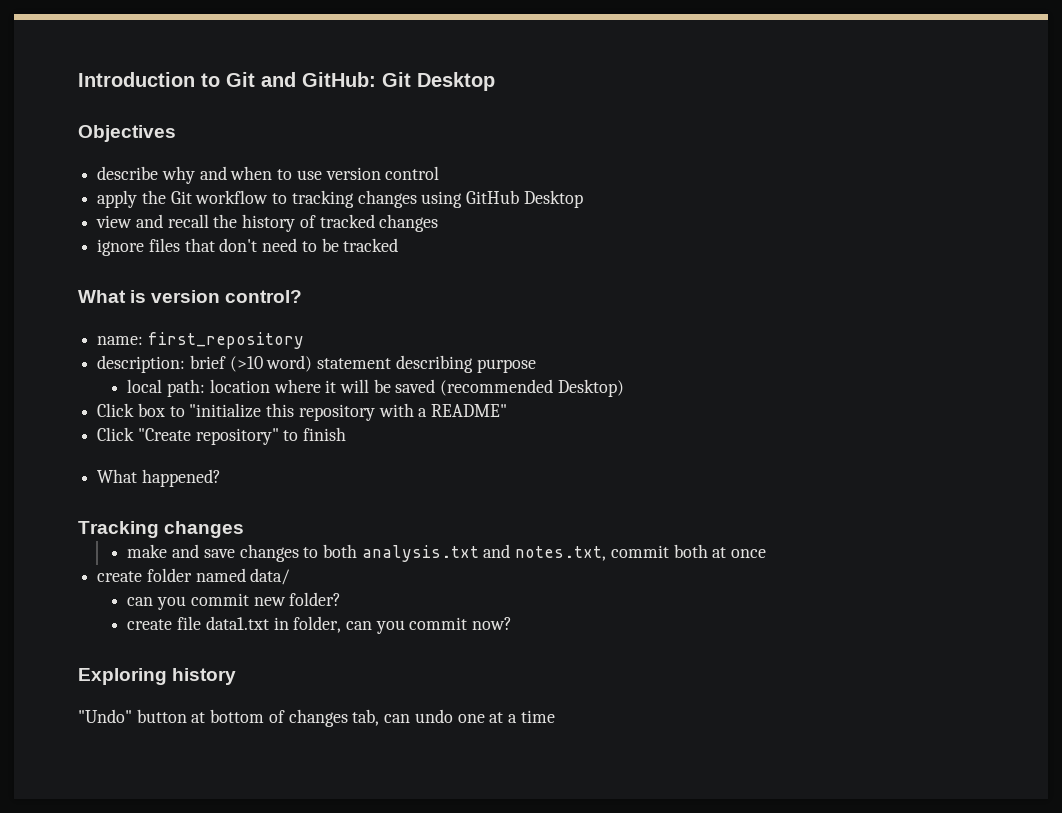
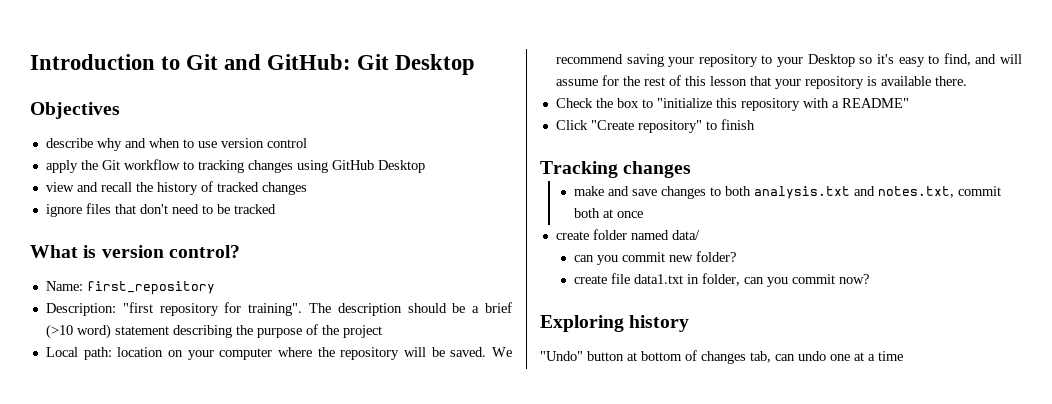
- name: first_repository
+ Name: first_repository
- description: brief (>10 word) statement describing purpose
- local path: location where it will be saved (recommended Desktop)
- Click box to "initialize this repository with a README"
+ Description: "first repository for training". The description should be a brief (>10 word) statement describing the purpose of the project
+ Local path: location on your computer where the repository will be saved. We recommend saving your repository to your Desktop so it's easy to find, and will assume for the rest of this lesson that your repository is available there.
+ Check the box to "initialize this repository with a README"
- What happened?

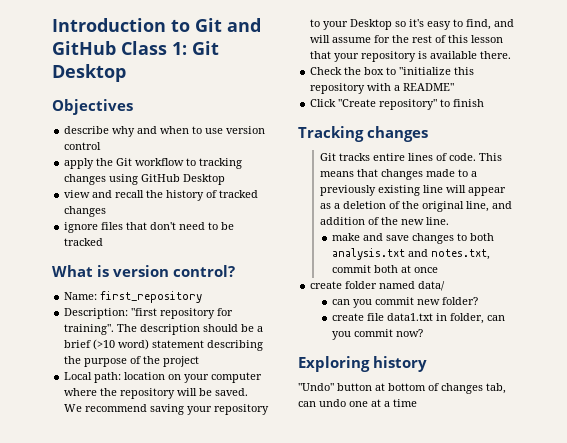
- Introduction to Git and GitHub: Git Desktop
+ Introduction to Git and GitHub Class 1: Git Desktop
+ Git tracks entire lines of code. This means that changes made to a previously existing line will appear as a deletion of the original line, and addition of the new line.

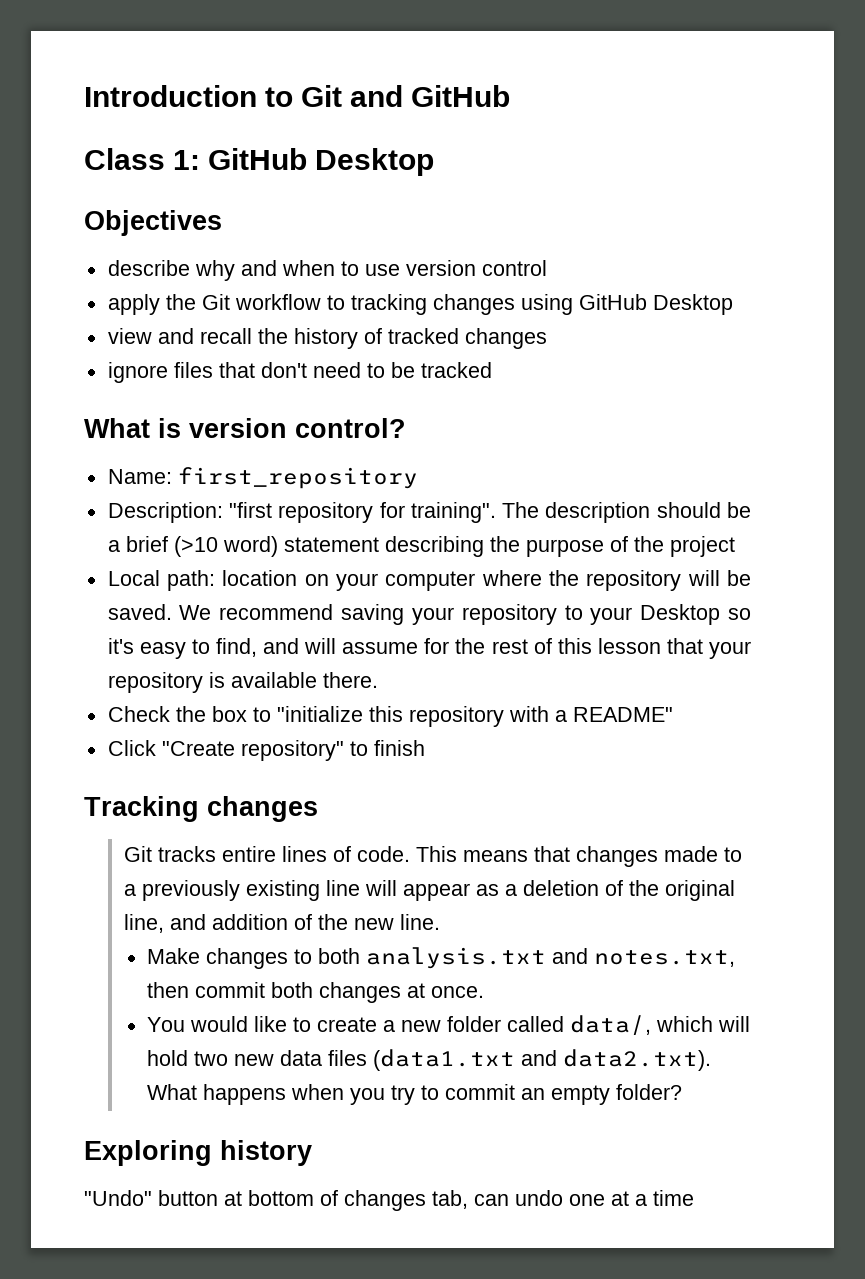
- Introduction to Git and GitHub Class 1: Git Desktop
+ Introduction to Git and GitHub
+ Class 1: GitHub Desktop
- make and save changes to both analysis.txt and notes.txt, commit both at once
- create folder named data/
- can you commit new folder?
- create file data1.txt in folder, can you commit now?
+ Make changes to both analysis.txt and notes.txt, then commit both changes at once.
+ You would like to create a new folder called data/, which will hold two new data files (data1.txt and data2.txt). What happens when you try to commit an empty folder?

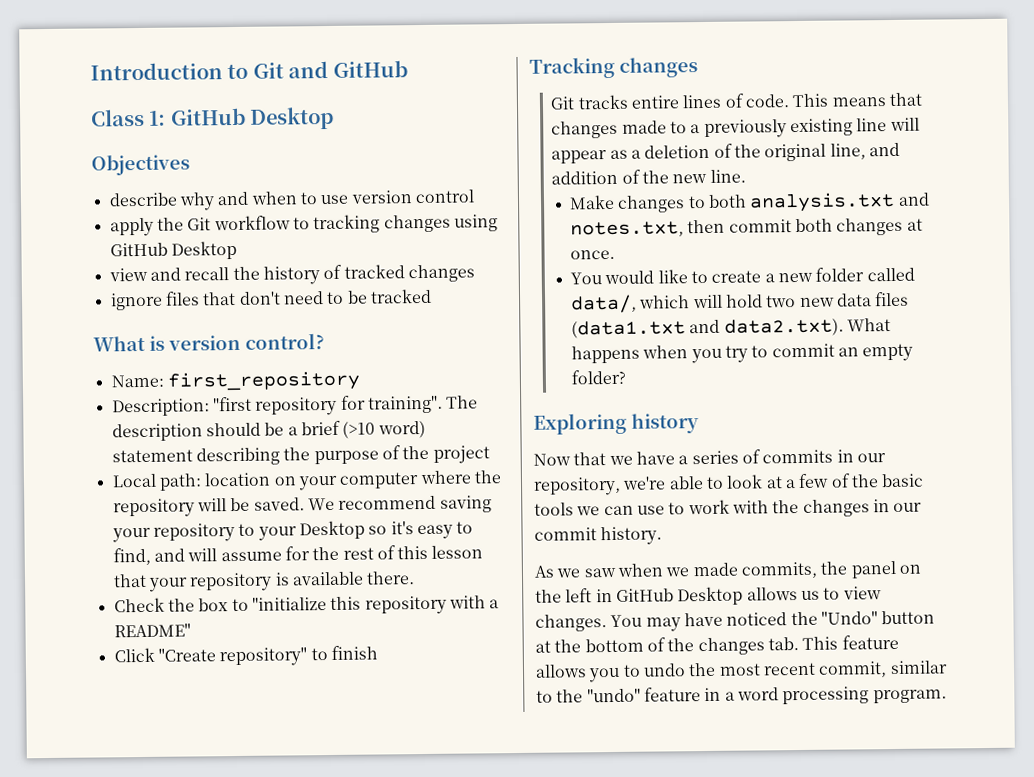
- "Undo" button at bottom of changes tab, can undo one at a time
+ Now that we have a series of commits in our repository, we're able to look at a few of the basic tools we can use to work with the changes in our commit history.
+ As we saw when we made commits, the panel on the left in GitHub Desktop allows us to view changes. You may have noticed the "Undo" button at the bottom of the changes tab. This feature allows you to undo the most recent commit, similar to the "undo" feature in a word processing program.

